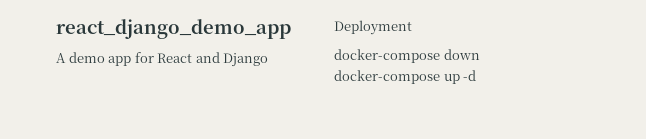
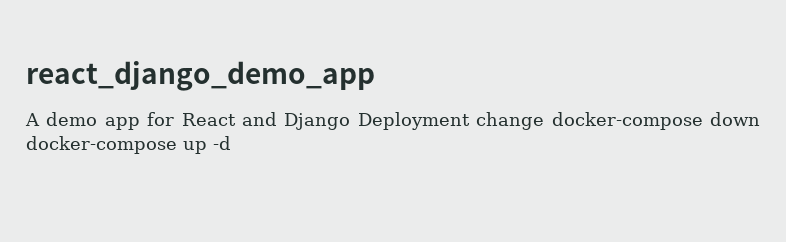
- A demo app for React and Django Deployment
- docker-compose down docker-compose up -d
+ A demo app for React and Django Deployment change docker-compose down docker-compose up -d

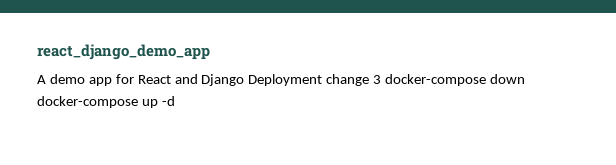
- A demo app for React and Django Deployment change docker-compose down docker-compose up -d
+ A demo app for React and Django Deployment change 3 docker-compose down docker-compose up -d

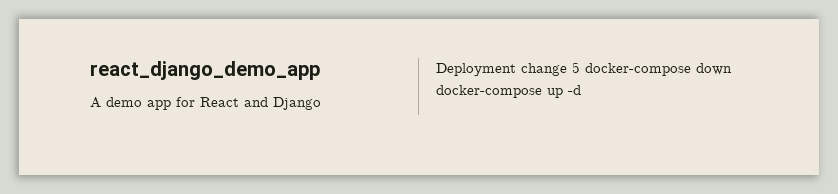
- A demo app for React and Django Deployment change 3 docker-compose down docker-compose up -d
+ A demo app for React and Django Deployment change 5 docker-compose down docker-compose up -d

